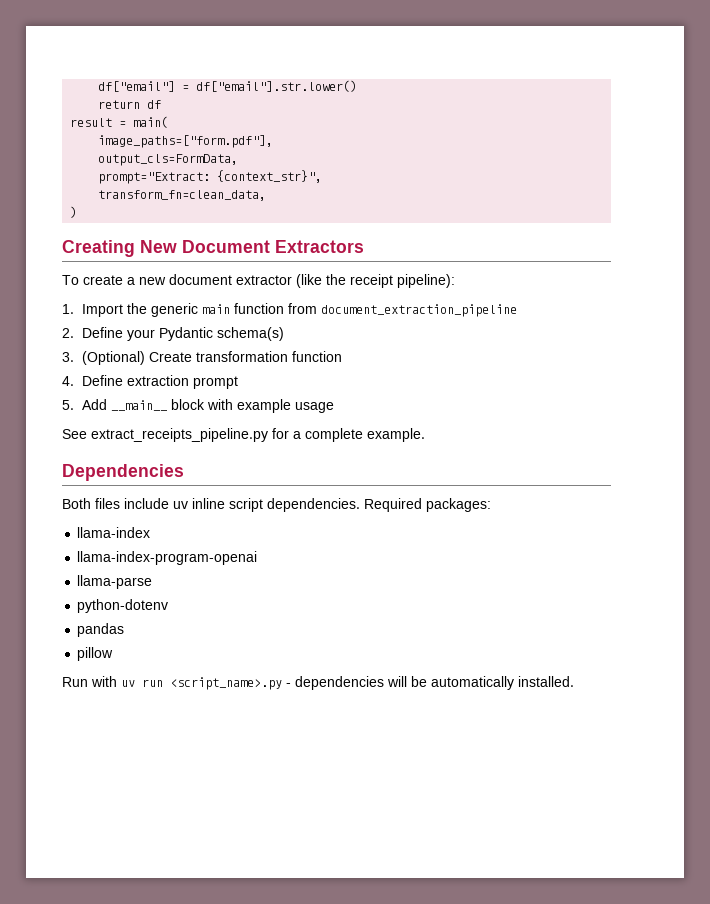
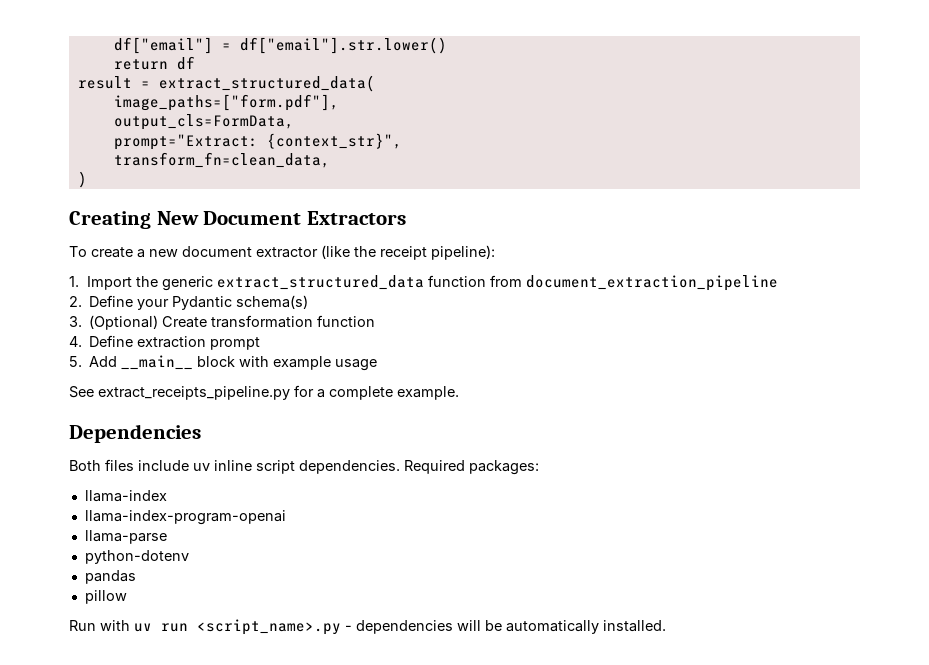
- result = main(
+ result = extract_structured_data(
- 1. Import the generic main function from document_extraction_pipeline
+ 1. Import the generic extract_structured_data function from document_extraction_pipeline

